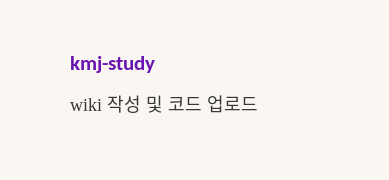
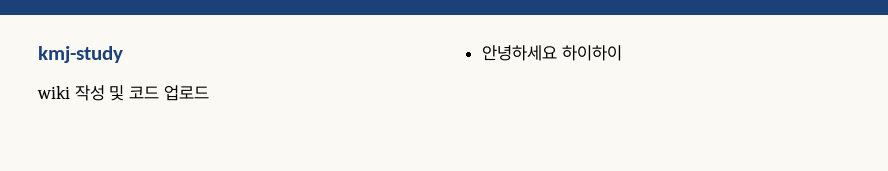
+ 안녕하세요 하이하이

